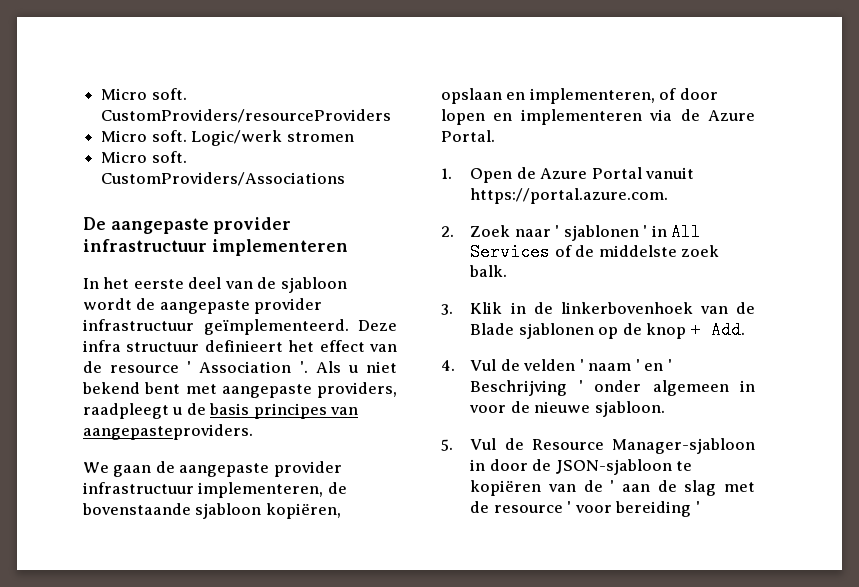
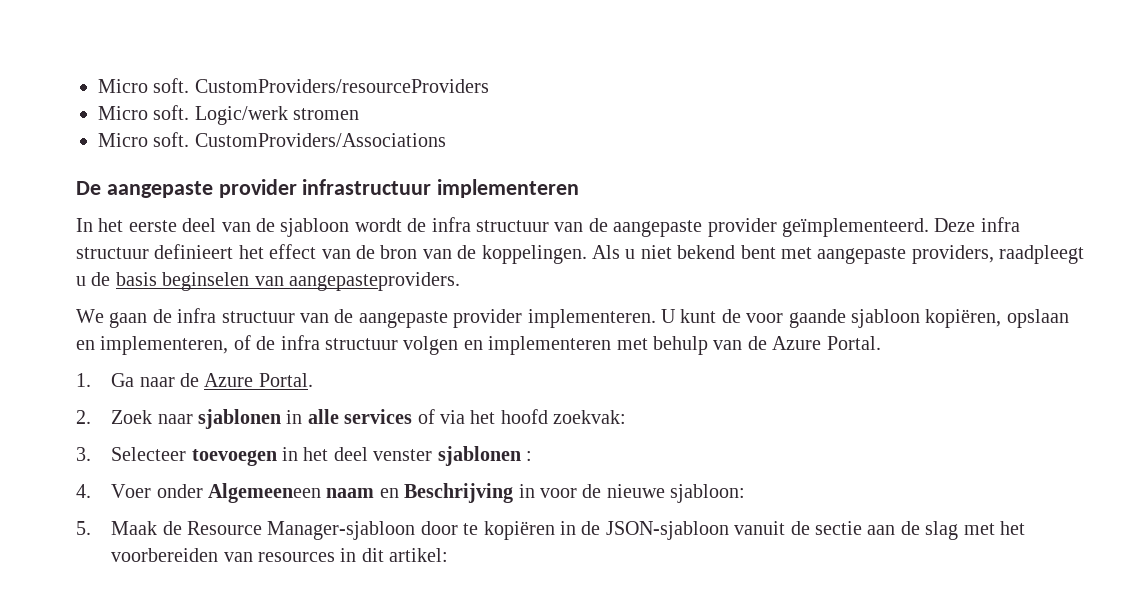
- In het eerste deel van de sjabloon wordt de aangepaste provider infrastructuur geïmplementeerd.
+ In het eerste deel van de sjabloon wordt de infra structuur van de aangepaste provider geïmplementeerd.
- Deze infra structuur definieert het effect van de resource ' Association '.
+ Deze infra structuur definieert het effect van de bron van de koppelingen.
- Als u niet bekend bent met aangepaste providers, raadpleegt u de basis principes van aangepasteproviders.
+ Als u niet bekend bent met aangepaste providers, raadpleegt u de basis beginselen van aangepasteproviders.
- We gaan de aangepaste provider infrastructuur implementeren, de bovenstaande sjabloon kopiëren, opslaan en implementeren, of door lopen en implementeren via de Azure Portal.
- 1. Open de Azure Portal vanuit https://portal.azure.com.
- 2. Zoek naar ' sjablonen ' in All Services of de middelste zoek balk.
- 3. Klik in de linkerbovenhoek van de Blade sjablonen op de knop + Add.
- 4. Vul de velden ' naam ' en ' Beschrijving ' onder algemeen in voor de nieuwe sjabloon.
+ We gaan de infra structuur van de aangepaste provider implementeren. U kunt de voor gaande sjabloon kopiëren, opslaan en implementeren, of de infra structuur volgen en implementeren met behulp van de Azure Portal.
+ 1. Ga naar de Azure Portal.
+ 2. Zoek naar sjablonen in alle services of via het hoofd zoekvak:
+ 3. Selecteer toevoegen in het deel venster sjablonen :
+ 4. Voer onder Algemeeneen naam en Beschrijving in voor de nieuwe sjabloon:
- 5. Vul de Resource Manager-sjabloon in door de JSON-sjabloon te kopiëren van de ' aan de slag met de resource ' voor bereiding '
+ 5. Maak de Resource Manager-sjabloon door te kopiëren in de JSON-sjabloon vanuit de sectie aan de slag met het voorbereiden van resources in dit artikel:

